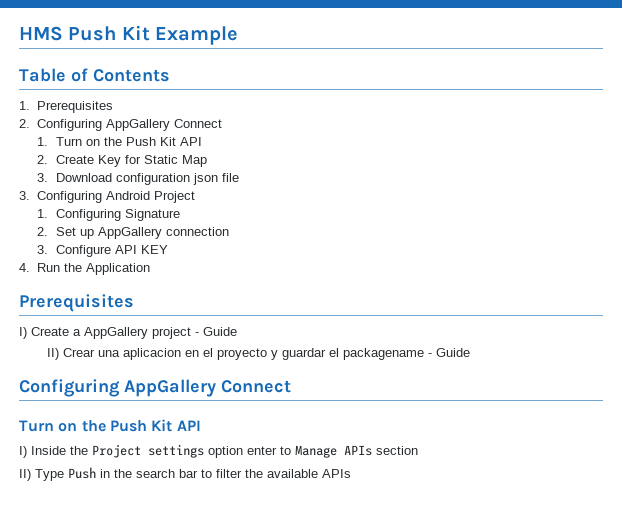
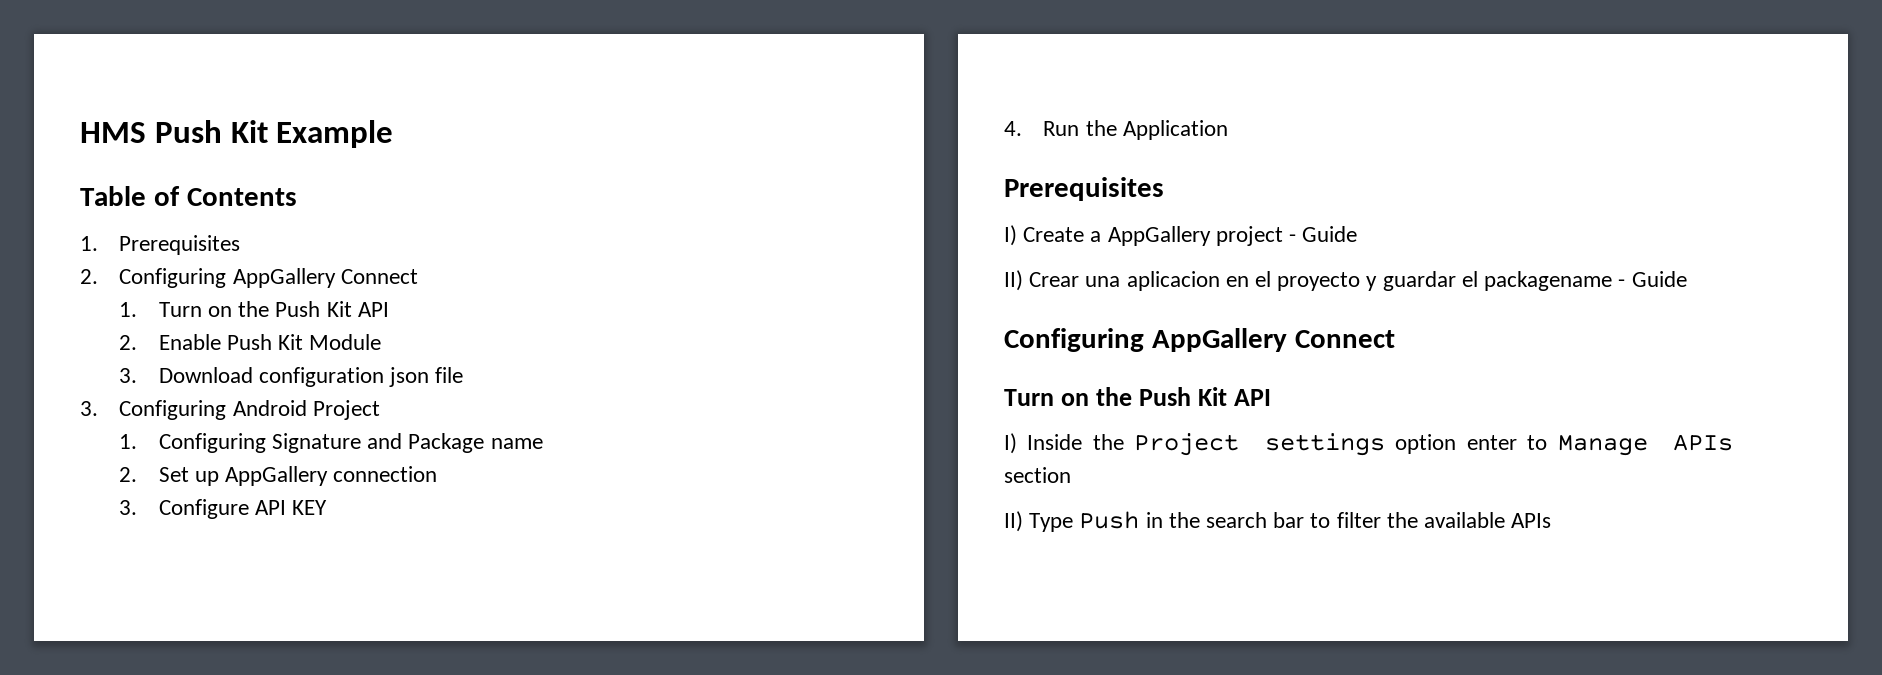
- 2. Create Key for Static Map
+ 2. Enable Push Kit Module
- 1. Configuring Signature
+ 1. Configuring Signature and Package name

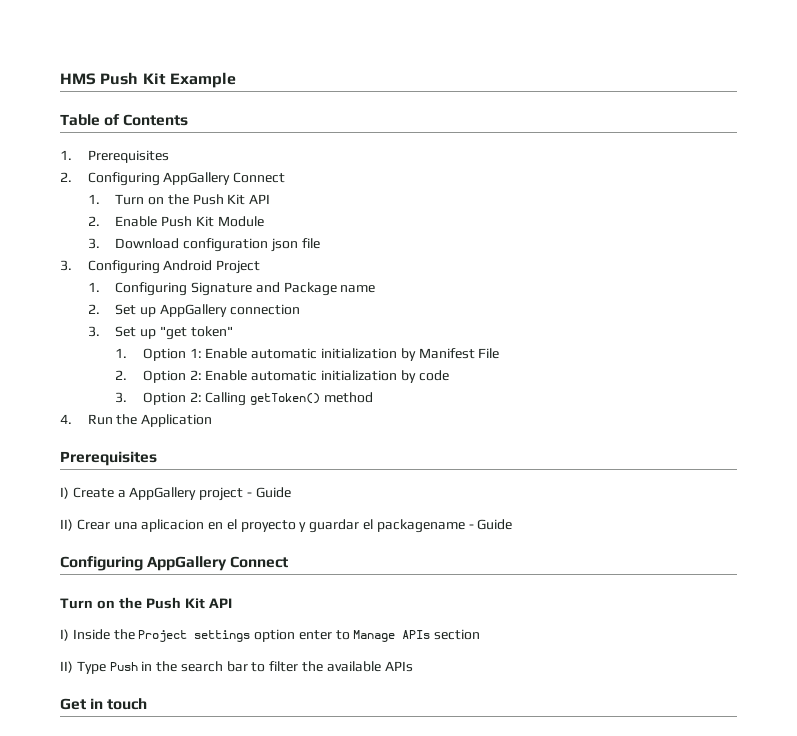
- 3. Configure API KEY
+ 3. Set up "get token"
+ 1. Option 1: Enable automatic initialization by Manifest File
+ 2. Option 2: Enable automatic initialization by code
+ 3. Option 2: Calling getToken() method
+ Get in touch

